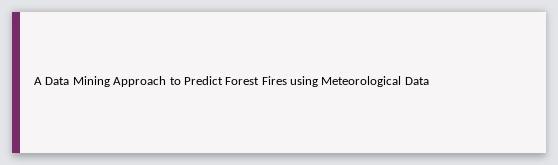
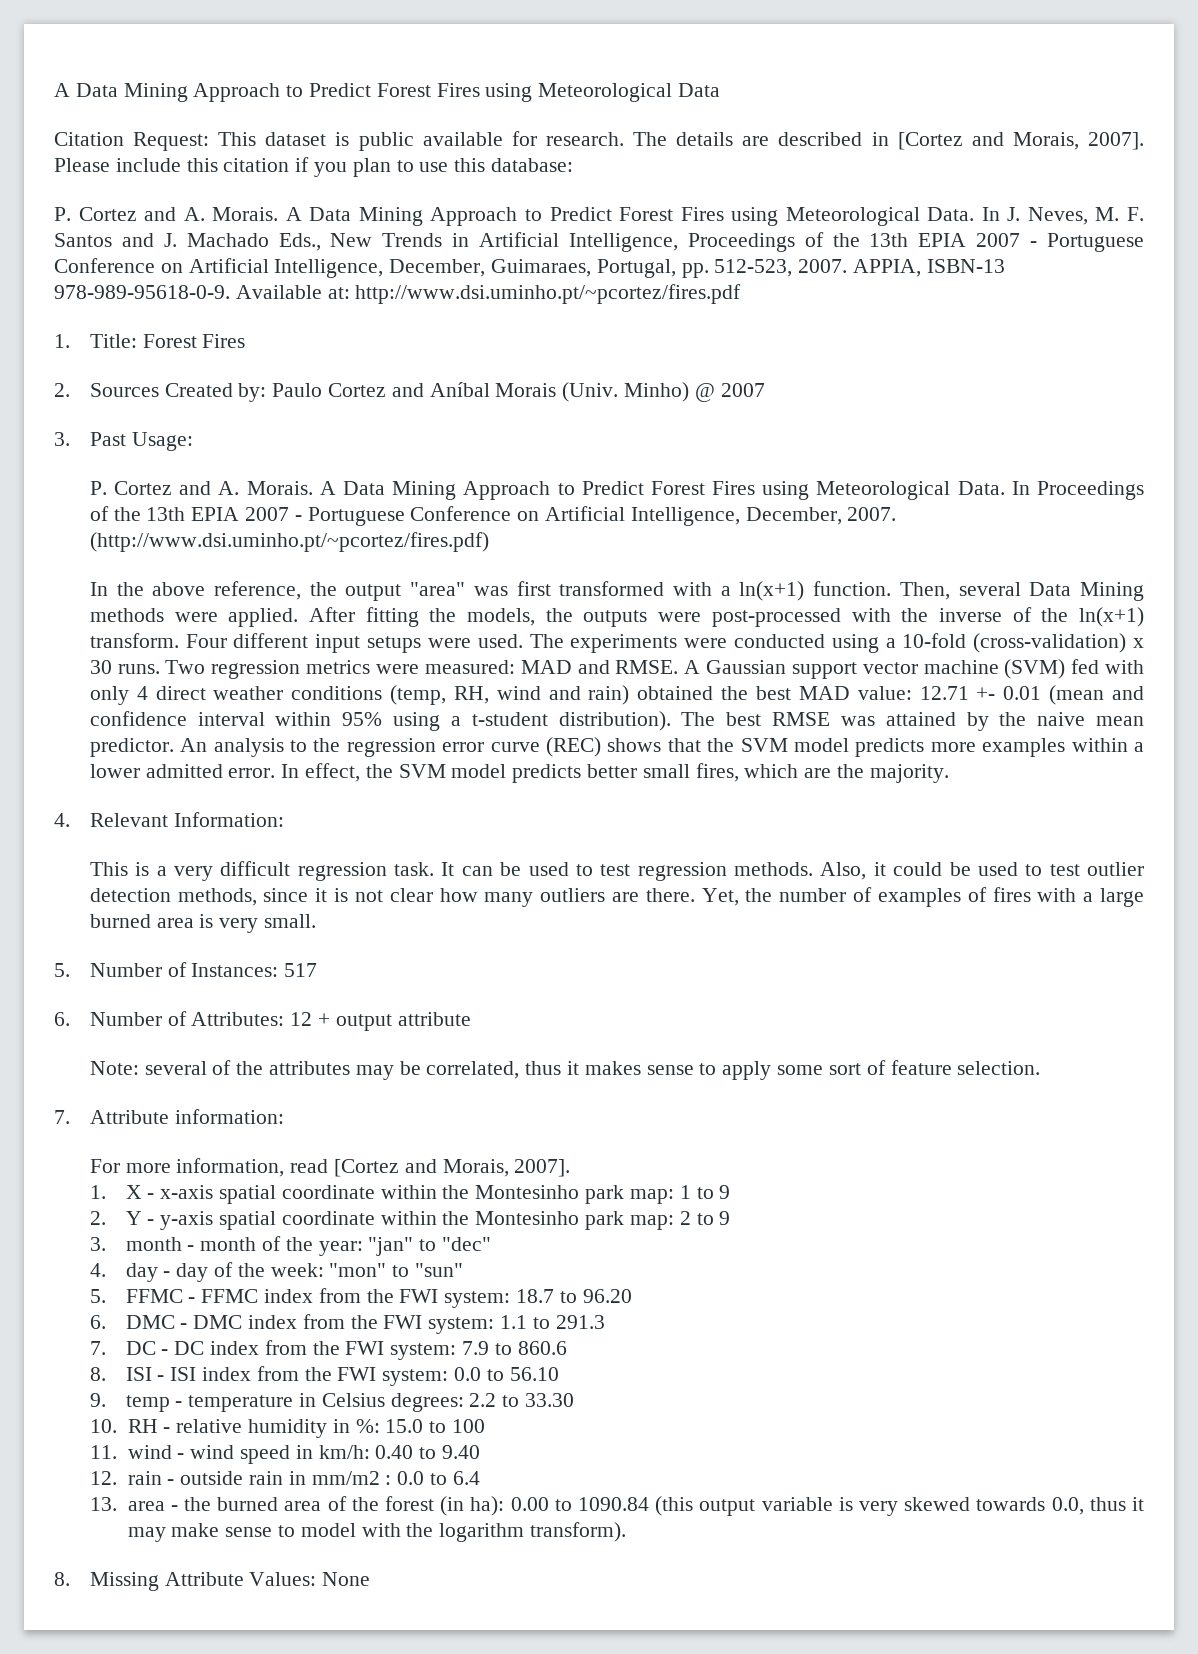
+ Citation Request: This dataset is public available for research. The details are described in [Cortez and Morais, 2007]. Please include this citation if you plan to use this database:
+ P. Cortez and A. Morais. A Data Mining Approach to Predict Forest Fires using Meteorological Data. In J. Neves, M. F. Santos and J. Machado Eds., New Trends in Artificial Intelligence, Proceedings of the 13th EPIA 2007 - Portuguese Conference on Artificial Intelligence, December, Guimaraes, Portugal, pp. 512-523, 2007. APPIA, ISBN-13 978-989-95618-0-9. Available at: http://www.dsi.uminho.pt/~pcortez/fires.pdf
+ 1. Title: Forest Fires
+ 2. Sources Created by: Paulo Cortez and Aníbal Morais (Univ. Minho) @ 2007
+ 3. Past Usage:
+ P. Cortez and A. Morais. A Data Mining Approach to Predict Forest Fires using Meteorological Data. In Proceedings of the 13th EPIA 2007 - Portuguese Conference on Artificial Intelligence, December, 2007. (http://www.dsi.uminho.pt/~pcortez/fires.pdf)
+ In the above reference, the output "area" was first transformed with a ln(x+1) function. Then, several Data Mining methods were applied. After fitting the models, the outputs were post-processed with the inverse of the ln(x+1) transform. Four different input setups were used. The experiments were conducted using a 10-fold (cross-validation) x 30 runs. Two regression metrics were measured: MAD and RMSE. A Gaussian support vector machine (SVM) fed with only 4 direct weather conditions (temp, RH, wind and rain) obtained the best MAD value: 12.71 +- 0.01 (mean and confidence interval within 95% using a t-student distribution). The best RMSE was attained by the naive mean predictor. An analysis to the regression error curve (REC) shows that the SVM model predicts more examples within a lower admitted error. In effect, the SVM model predicts better small fires, which are the majority.
+ 4. Relevant Information:
+ This is a very difficult regression task. It can be used to test regression methods. Also, it could be used to test outlier detection methods, since it is not clear how many outliers are there. Yet, the number of examples of fires with a large burned area is very small.
+ 5. Number of Instances: 517
+ 6. Number of Attributes: 12 + output attribute
+ Note: several of the attributes may be correlated, thus it makes sense to apply some sort of feature selection.
+ 7. Attribute information:
+ For more information, read [Cortez and Morais, 2007].
+ 1. X - x-axis spatial coordinate within the Montesinho park map: 1 to 9
+ 2. Y - y-axis spatial coordinate within the Montesinho park map: 2 to 9
+ 3. month - month of the year: "jan" to "dec"
+ 4. day - day of the week: "mon" to "sun"
+ 5. FFMC - FFMC index from the FWI system: 18.7 to 96.20
+ 6. DMC - DMC index from the FWI system: 1.1 to 291.3
+ 7. DC - DC index from the FWI system: 7.9 to 860.6
+ 8. ISI - ISI index from the FWI system: 0.0 to 56.10
+ 9. temp - temperature in Celsius degrees: 2.2 to 33.30
+ 10. RH - relative humidity in %: 15.0 to 100
+ 11. wind - wind speed in km/h: 0.40 to 9.40
+ 12. rain - outside rain in mm/m2 : 0.0 to 6.4
+ 13. area - the burned area of the forest (in ha): 0.00 to 1090.84 (this output variable is very skewed towards 0.0, thus it may make sense to model with the logarithm transform).
+ 8. Missing Attribute Values: None

